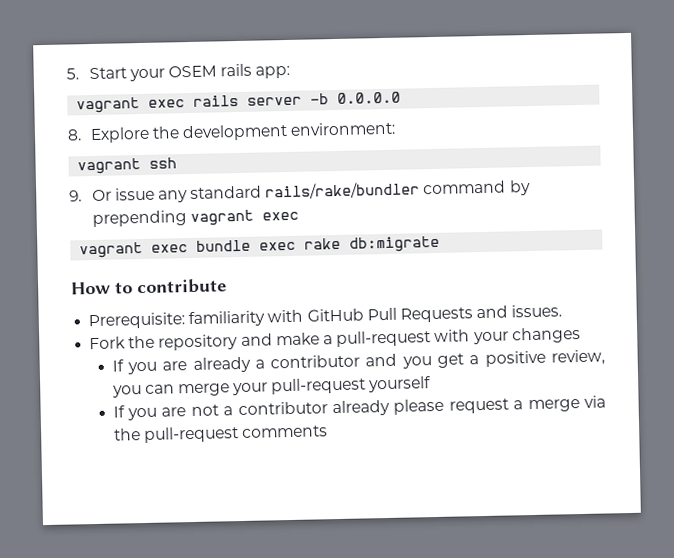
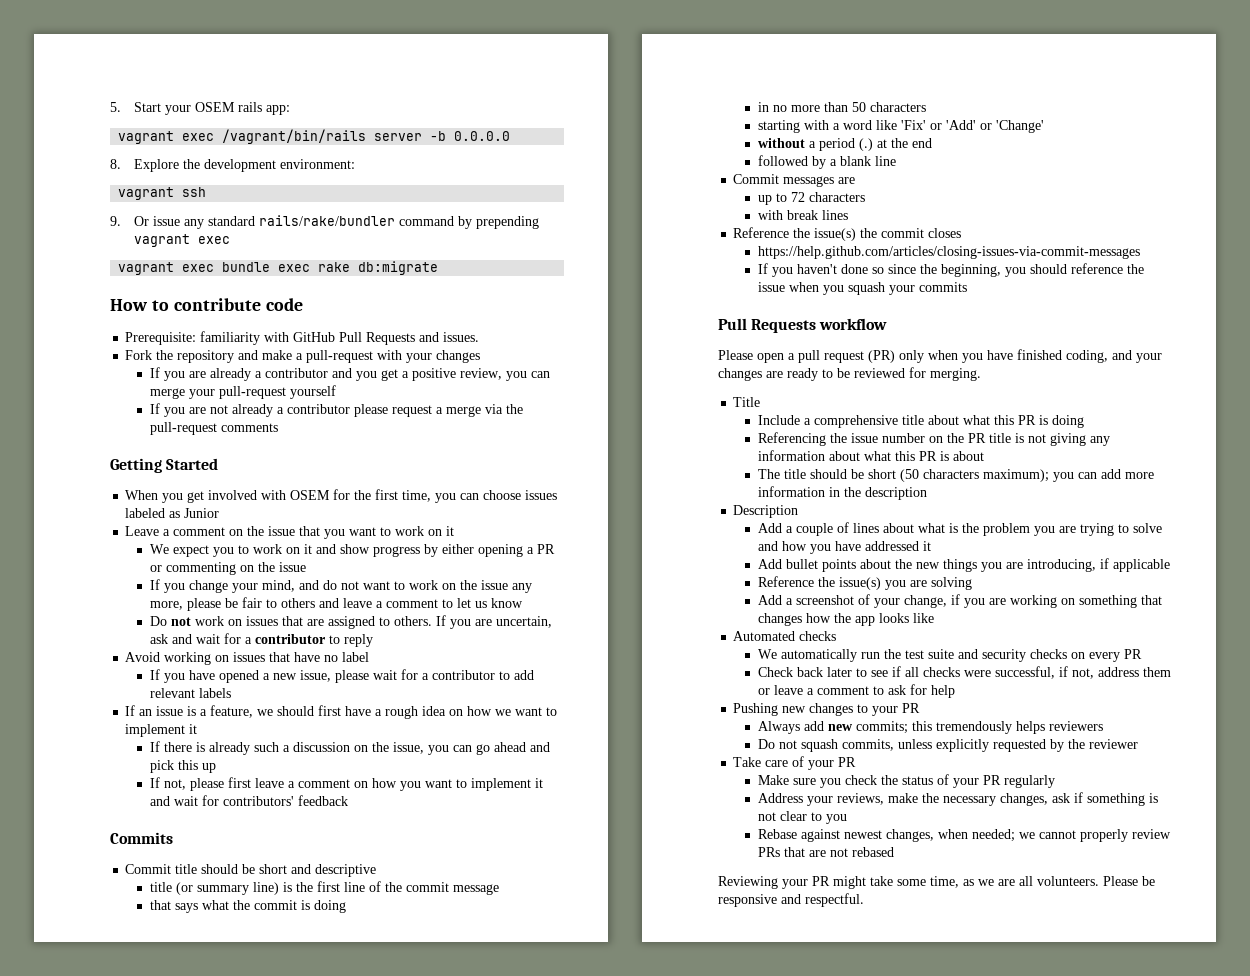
- vagrant exec rails server -b 0.0.0.0
+ vagrant exec /vagrant/bin/rails server -b 0.0.0.0
- How to contribute
+ How to contribute code
- If you are not a contributor already please request a merge via the pull-request comments
+ If you are not already a contributor please request a merge via the pull-request comments
+ Getting Started
+ When you get involved with OSEM for the first time, you can choose issues labeled as Junior
+ Leave a comment on the issue that you want to work on it
+ We expect you to work on it and show progress by either opening a PR or commenting on the issue
+ If you change your mind, and do not want to work on the issue any more, please be fair to others and leave a comment to let us know
+ Do not work on issues that are assigned to others. If you are uncertain, ask and wait for a contributor to reply
+ Avoid working on issues that have no label
+ If you have opened a new issue, please wait for a contributor to add relevant labels
+ If an issue is a feature, we should first have a rough idea on how we want to implement it
+ If there is already such a discussion on the issue, you can go ahead and pick this up
+ If not, please first leave a comment on how you want to implement it and wait for contributors' feedback
+ Commits
+ Commit title should be short and descriptive
+ title (or summary line) is the first line of the commit message
+ that says what the commit is doing
+ in no more than 50 characters
+ starting with a word like 'Fix' or 'Add' or 'Change'
+ without a period (.) at the end
+ followed by a blank line
+ Commit messages are
+ up to 72 characters
+ with break lines
+ Reference the issue(s) the commit closes
+ https://help.github.com/articles/closing-issues-via-commit-messages
+ If you haven't done so since the beginning, you should reference the issue when you squash your commits
+ Pull Requests workflow
+ Please open a pull request (PR) only when you have finished coding, and your changes are ready to be reviewed for merging.
+ Title
+ Include a comprehensive title about what this PR is doing
+ Referencing the issue number on the PR title is not giving any information about what this PR is about
+ The title should be short (50 characters maximum); you can add more information in the description
+ Description
+ Add a couple of lines about what is the problem you are trying to solve and how you have addressed it
+ Add bullet points about the new things you are introducing, if applicable
+ Reference the issue(s) you are solving
+ Add a screenshot of your change, if you are working on something that changes how the app looks like
+ Automated checks
+ We automatically run the test suite and security checks on every PR
+ Check back later to see if all checks were successful, if not, address them or leave a comment to ask for help
+ Pushing new changes to your PR
+ Always add new commits; this tremendously helps reviewers
+ Do not squash commits, unless explicitly requested by the reviewer
+ Take care of your PR
+ Make sure you check the status of your PR regularly
+ Address your reviews, make the necessary changes, ask if something is not clear to you
+ Rebase against newest changes, when needed; we cannot properly review PRs that are not rebased
+ Reviewing your PR might take some time, as we are all volunteers. Please be responsive and respectful.

